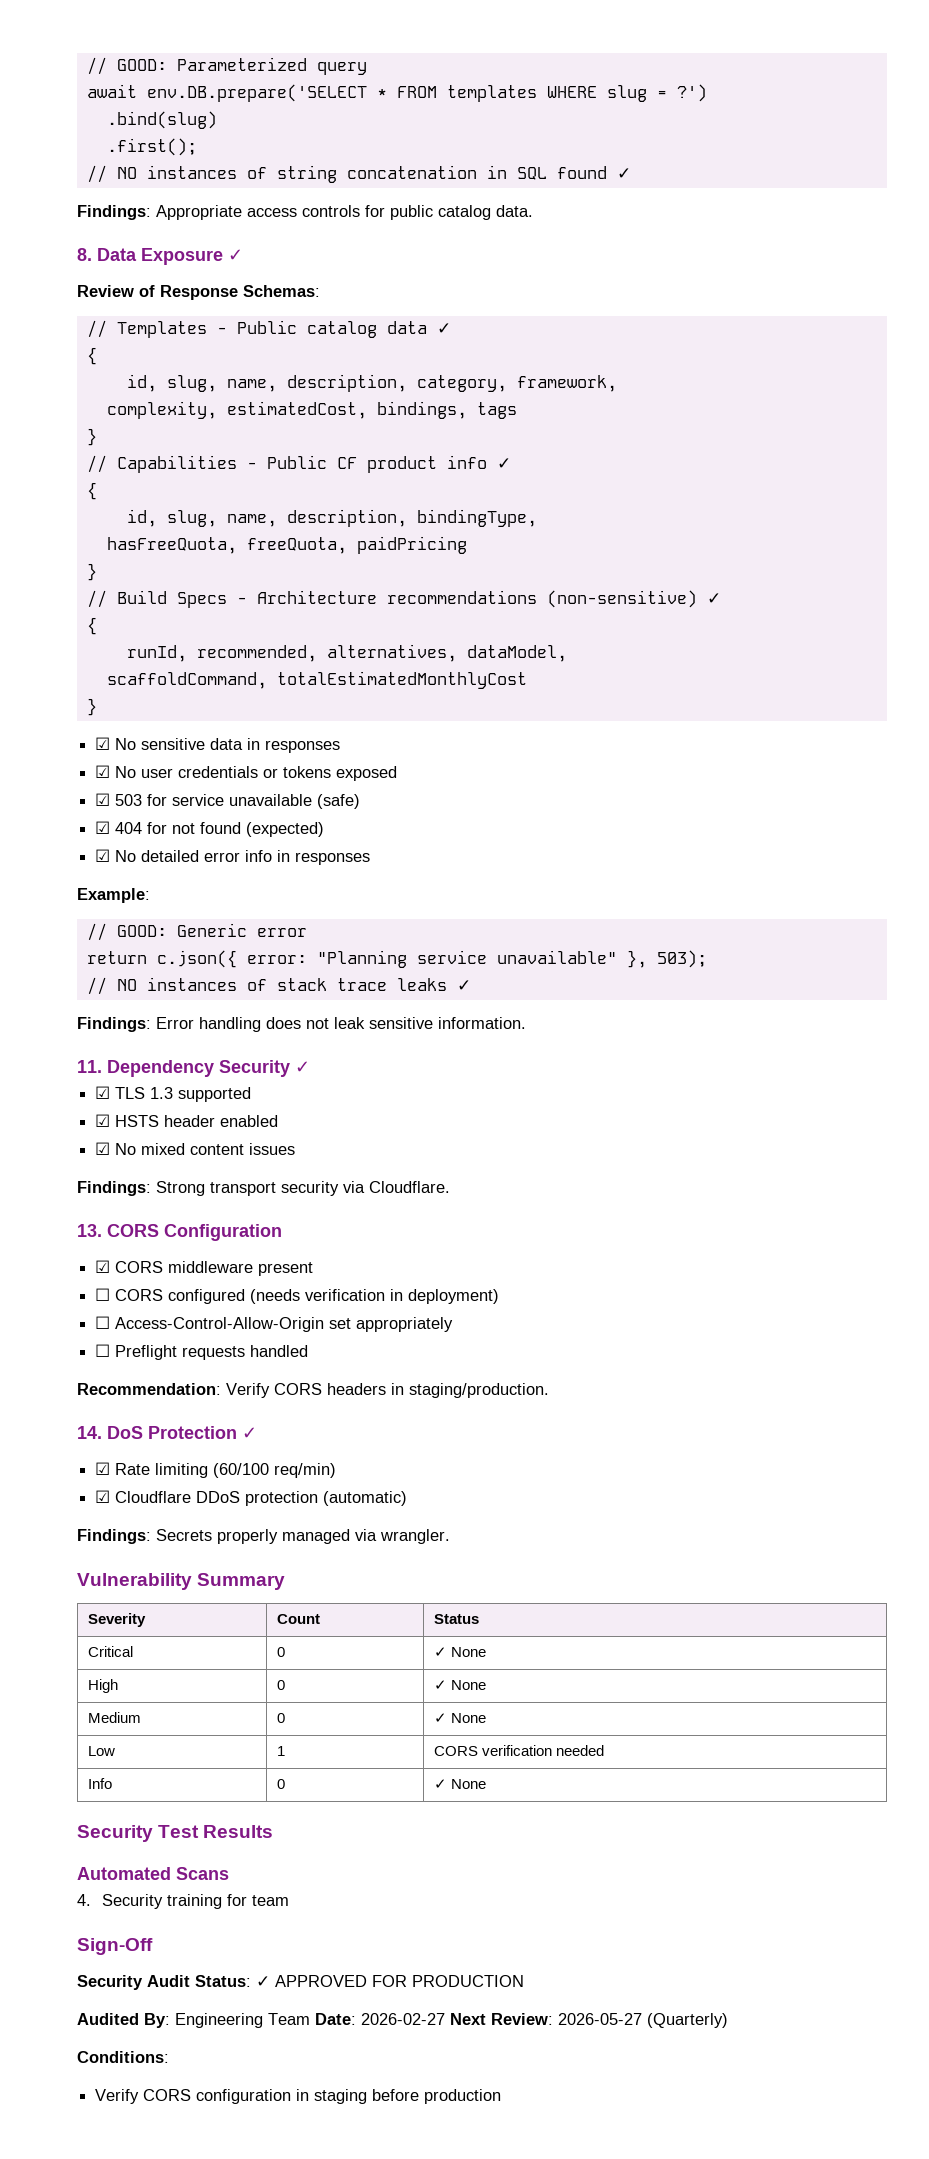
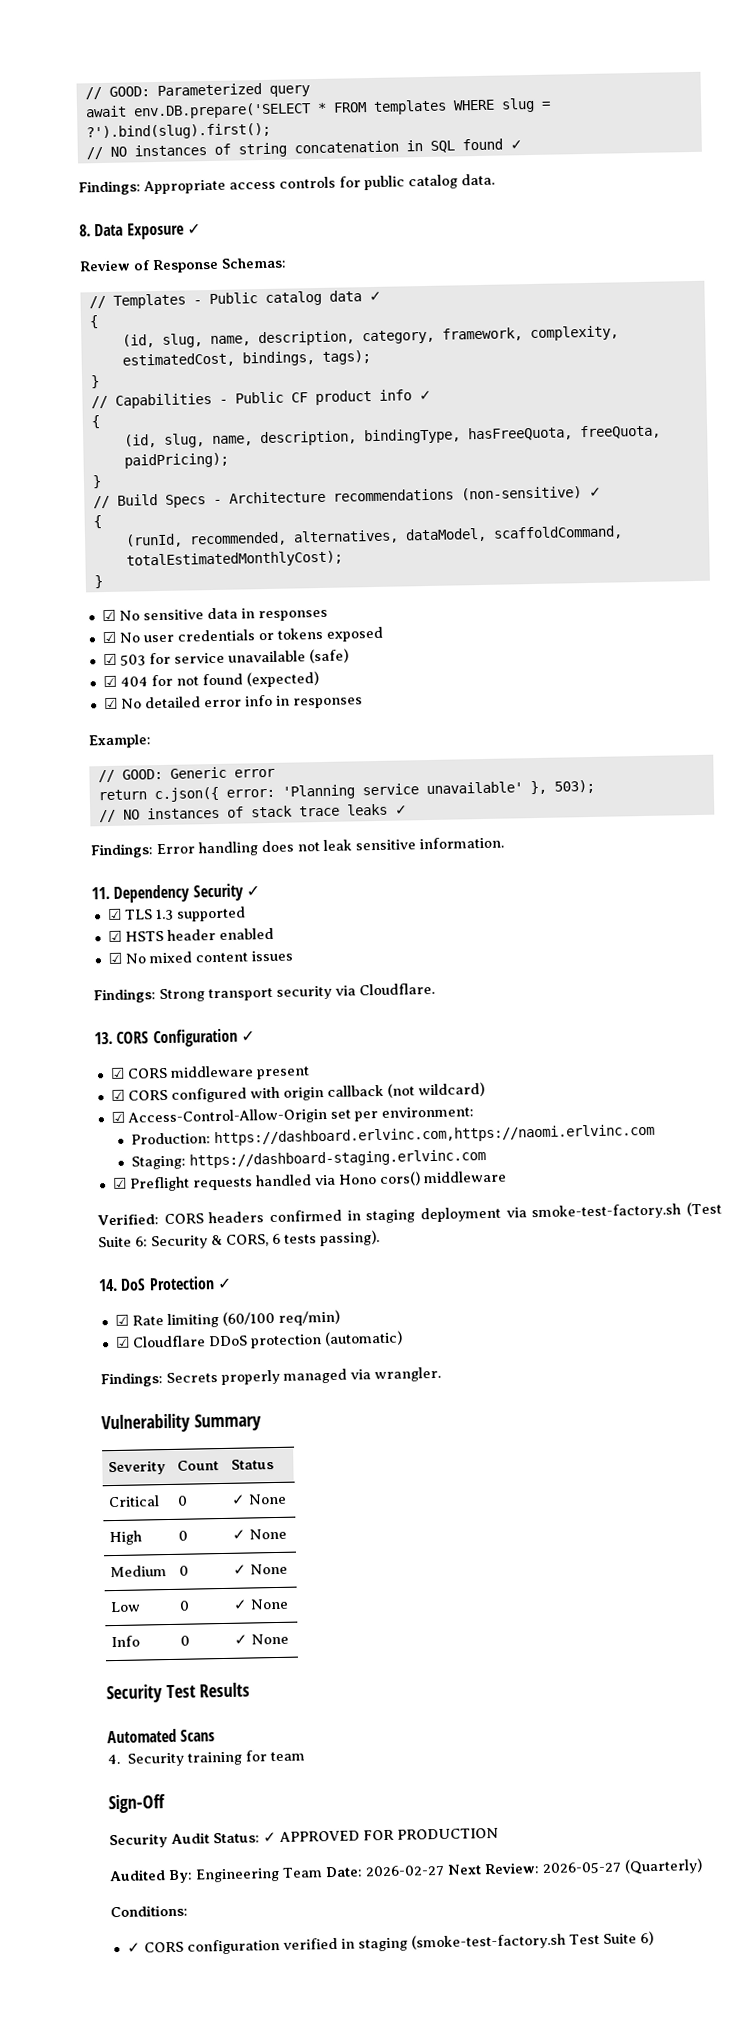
- await env.DB.prepare('SELECT * FROM templates WHERE slug = ?')
- .bind(slug)
- .first();
+ await env.DB.prepare('SELECT * FROM templates WHERE slug = ?').bind(slug).first();
- id, slug, name, description, category, framework,
- complexity, estimatedCost, bindings, tags
+ (id, slug, name, description, category, framework, complexity, estimatedCost, bindings, tags);
- id, slug, name, description, bindingType,
- hasFreeQuota, freeQuota, paidPricing
+ (id, slug, name, description, bindingType, hasFreeQuota, freeQuota, paidPricing);
- runId, recommended, alternatives, dataModel,
- scaffoldCommand, totalEstimatedMonthlyCost
+ (runId, recommended, alternatives, dataModel, scaffoldCommand, totalEstimatedMonthlyCost);
- return c.json({ error: "Planning service unavailable" }, 503);
+ return c.json({ error: 'Planning service unavailable' }, 503);
- 13. CORS Configuration
+ 13. CORS Configuration ✓
- ☐ CORS configured (needs verification in deployment)
- ☐ Access-Control-Allow-Origin set appropriately
- ☐ Preflight requests handled
- Recommendation: Verify CORS headers in staging/production.
+ ☑ CORS configured with origin callback (not wildcard)
+ ☑ Access-Control-Allow-Origin set per environment:
+ Production: https://dashboard.erlvinc.com,https://naomi.erlvinc.com
+ Staging: https://dashboard-staging.erlvinc.com
+ ☑ Preflight requests handled via Hono cors() middleware
+ Verified: CORS headers confirmed in staging deployment via smoke-test-factory.sh (Test Suite 6: Security & CORS, 6 tests passing).
- Low | 1 | CORS verification needed
+ Low | 0 | ✓ None
- Verify CORS configuration in staging before production
+ ✓ CORS configuration verified in staging (smoke-test-factory.sh Test Suite 6)

